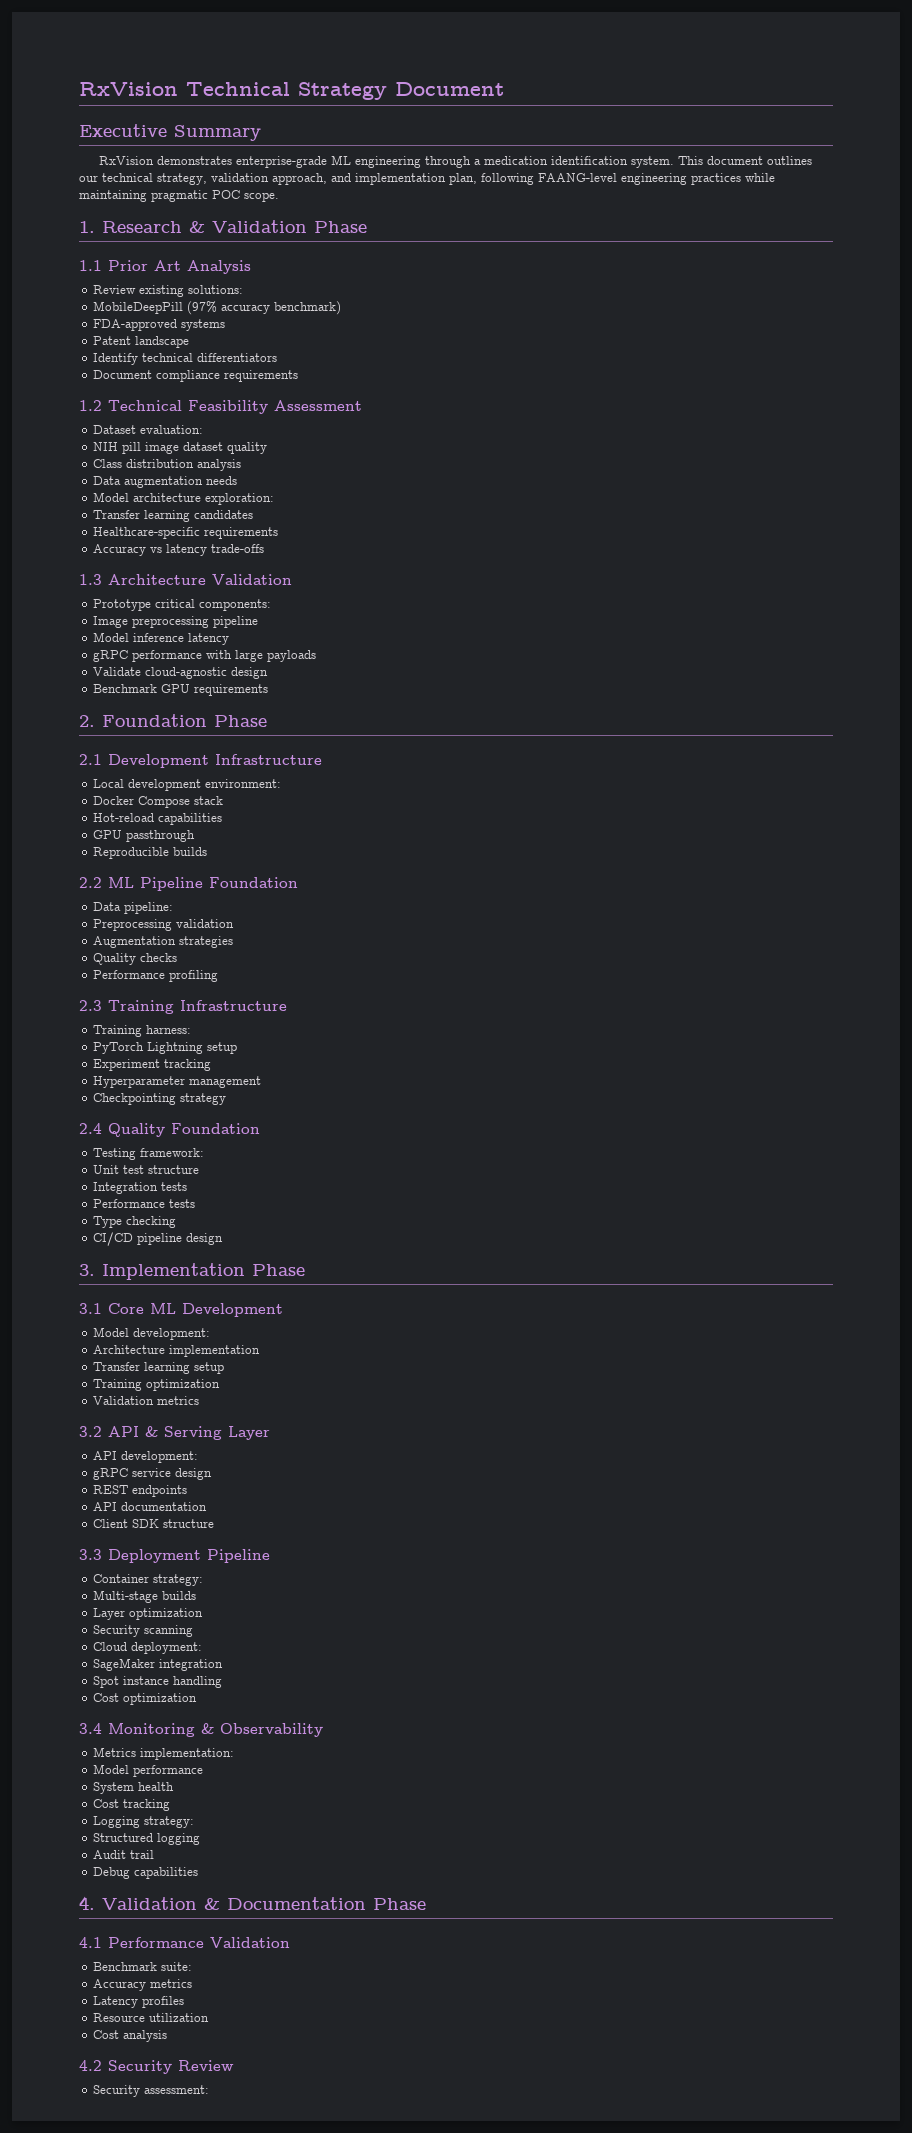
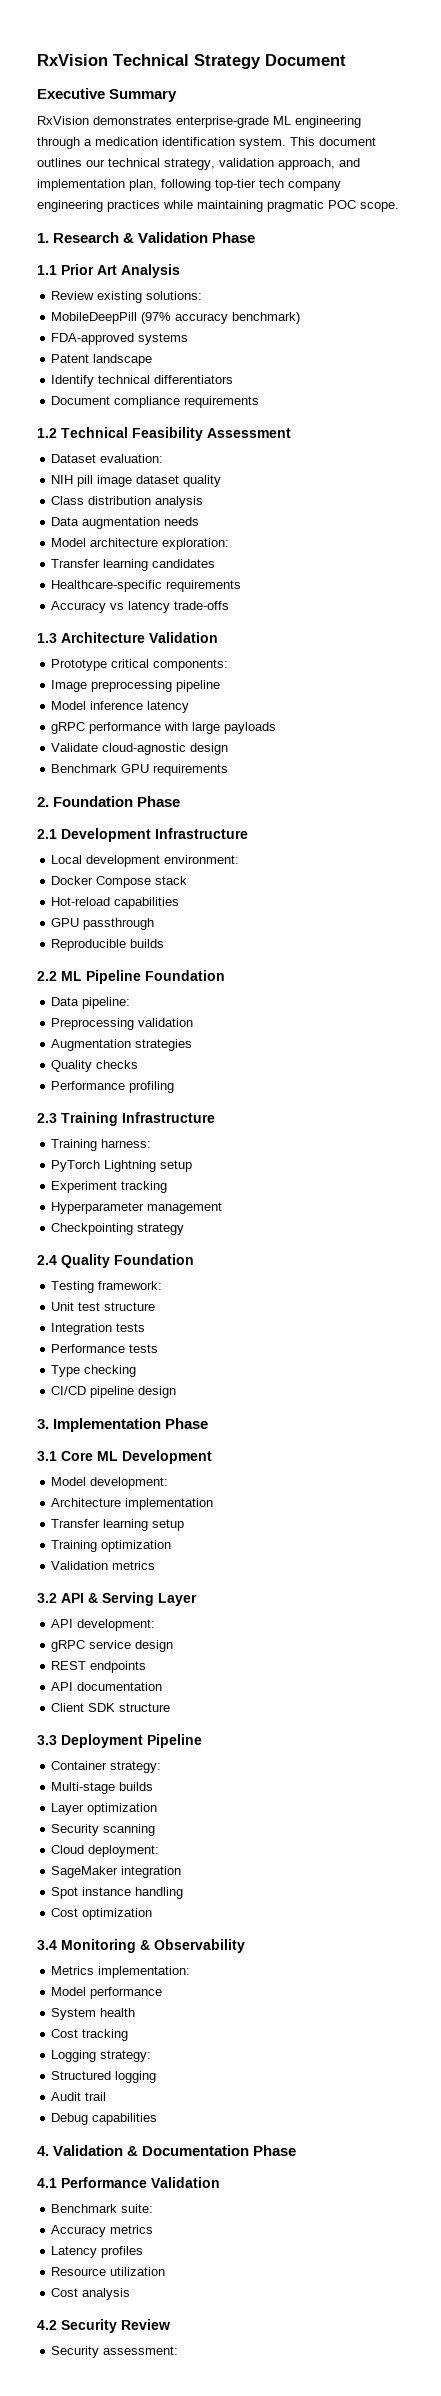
- This document outlines our technical strategy, validation approach, and implementation plan, following FAANG-level engineering practices while maintaining pragmatic POC scope.
+ This document outlines our technical strategy, validation approach, and implementation plan, following top-tier tech company engineering practices while maintaining pragmatic POC scope.

